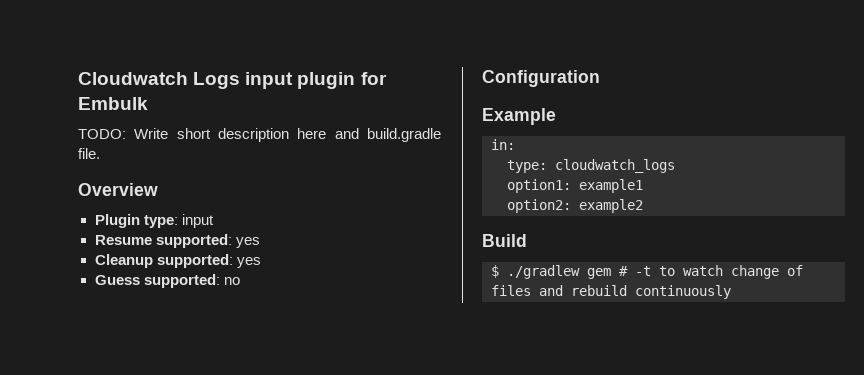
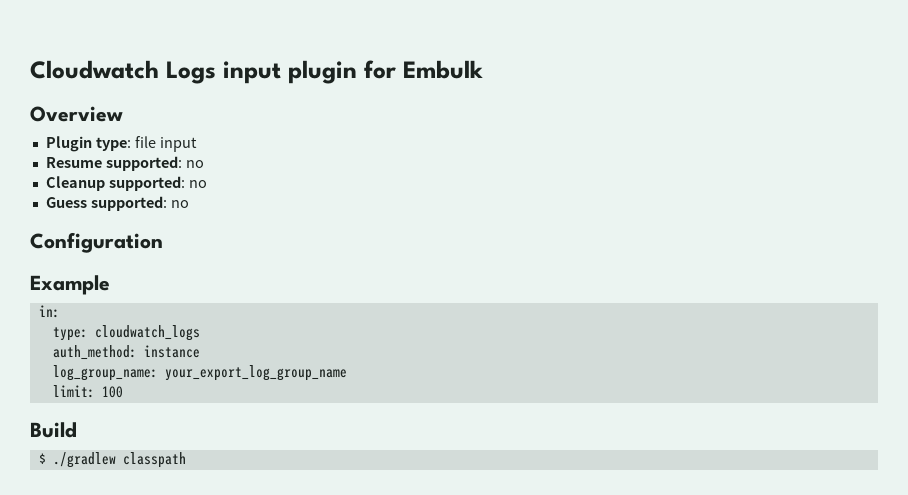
- TODO: Write short description here and build.gradle file.
- Plugin type: input
+ Plugin type: file input
- Resume supported: yes
+ Resume supported: no
- Cleanup supported: yes
+ Cleanup supported: no
- option1: example1
- option2: example2
+ auth_method: instance
+ log_group_name: your_export_log_group_name
+ limit: 100
  Build
- $ ./gradlew gem # -t to watch change of files and rebuild continuously
+ $ ./gradlew classpath

